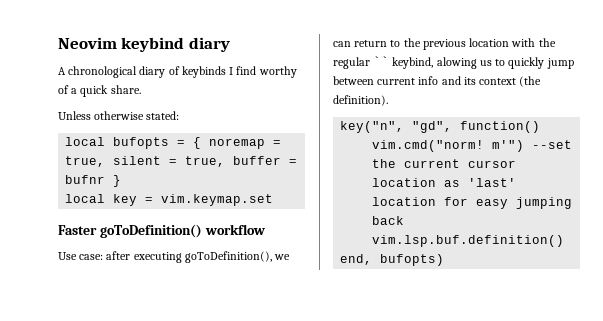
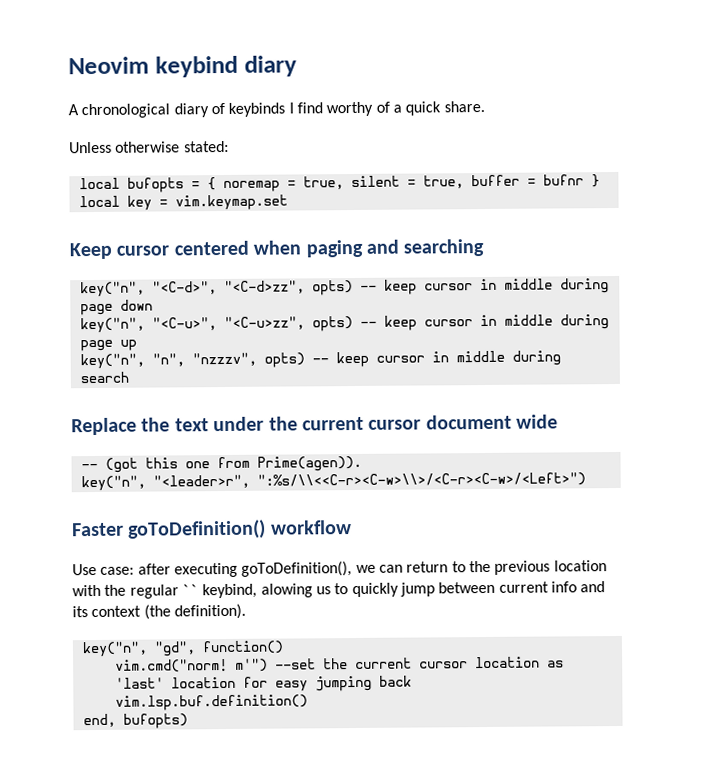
+ Keep cursor centered when paging and searching
+ key("n", "<C-d>", "<C-d>zz", opts) -- keep cursor in middle during page down
+ key("n", "<C-u>", "<C-u>zz", opts) -- keep cursor in middle during page up
+ key("n", "n", "nzzzv", opts) -- keep cursor in middle during search
+ Replace the text under the current cursor document wide
+ -- (got this one from Prime(agen)).
+ key("n", "<leader>r", ":%s/\\<<C-r><C-w>\\>/<C-r><C-w>/<Left>")

